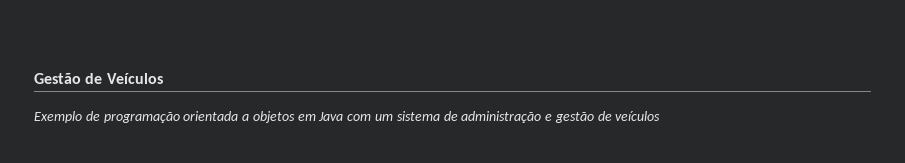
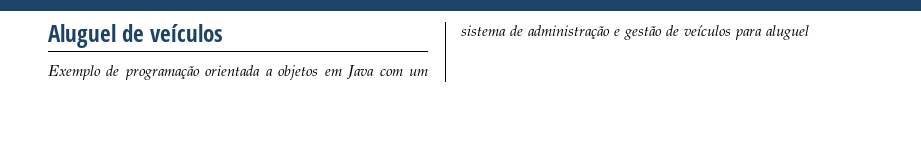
- Gestão de Veículos
+ Aluguel de veículos
- Exemplo de programação orientada a objetos em Java com um sistema de administração e gestão de veículos
+ Exemplo de programação orientada a objetos em Java com um sistema de administração e gestão de veículos para aluguel

